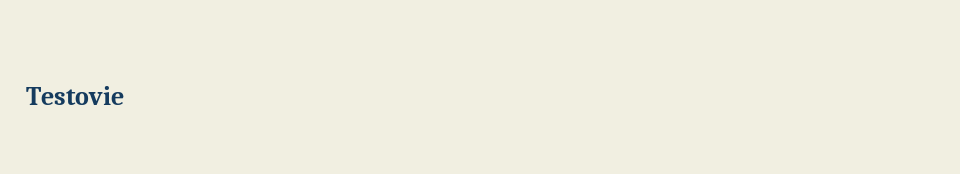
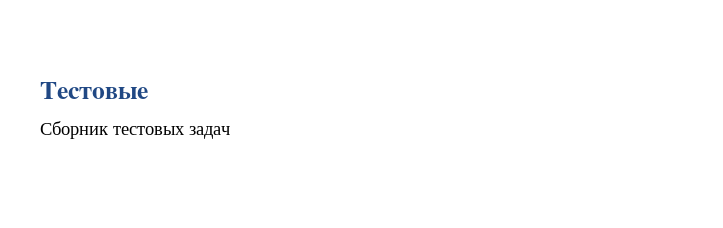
- Testovie
+ Тестовые
+ Сборник тестовых задач

